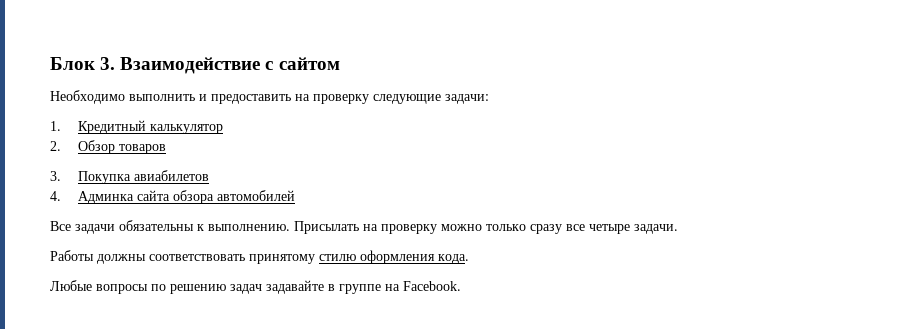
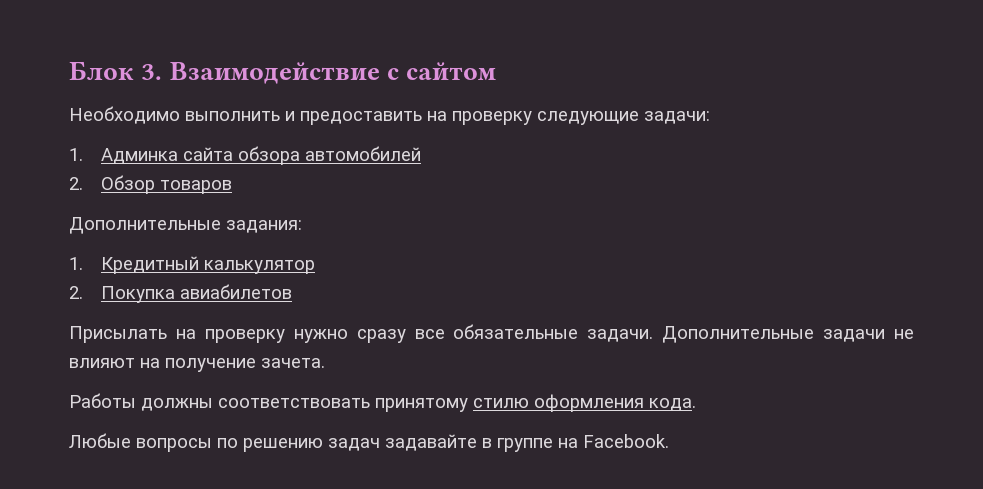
- 1. Кредитный калькулятор
+ 1. Админка сайта обзора автомобилей
- 3. Покупка авиабилетов
- 4. Админка сайта обзора автомобилей
- Все задачи обязательны к выполнению. Присылать на проверку можно только сразу все четыре задачи.
+ Дополнительные задания:
+ 1. Кредитный калькулятор
+ 2. Покупка авиабилетов
+ Присылать на проверку нужно сразу все обязательные задачи. Дополнительные задачи не влияют на получение зачета.

